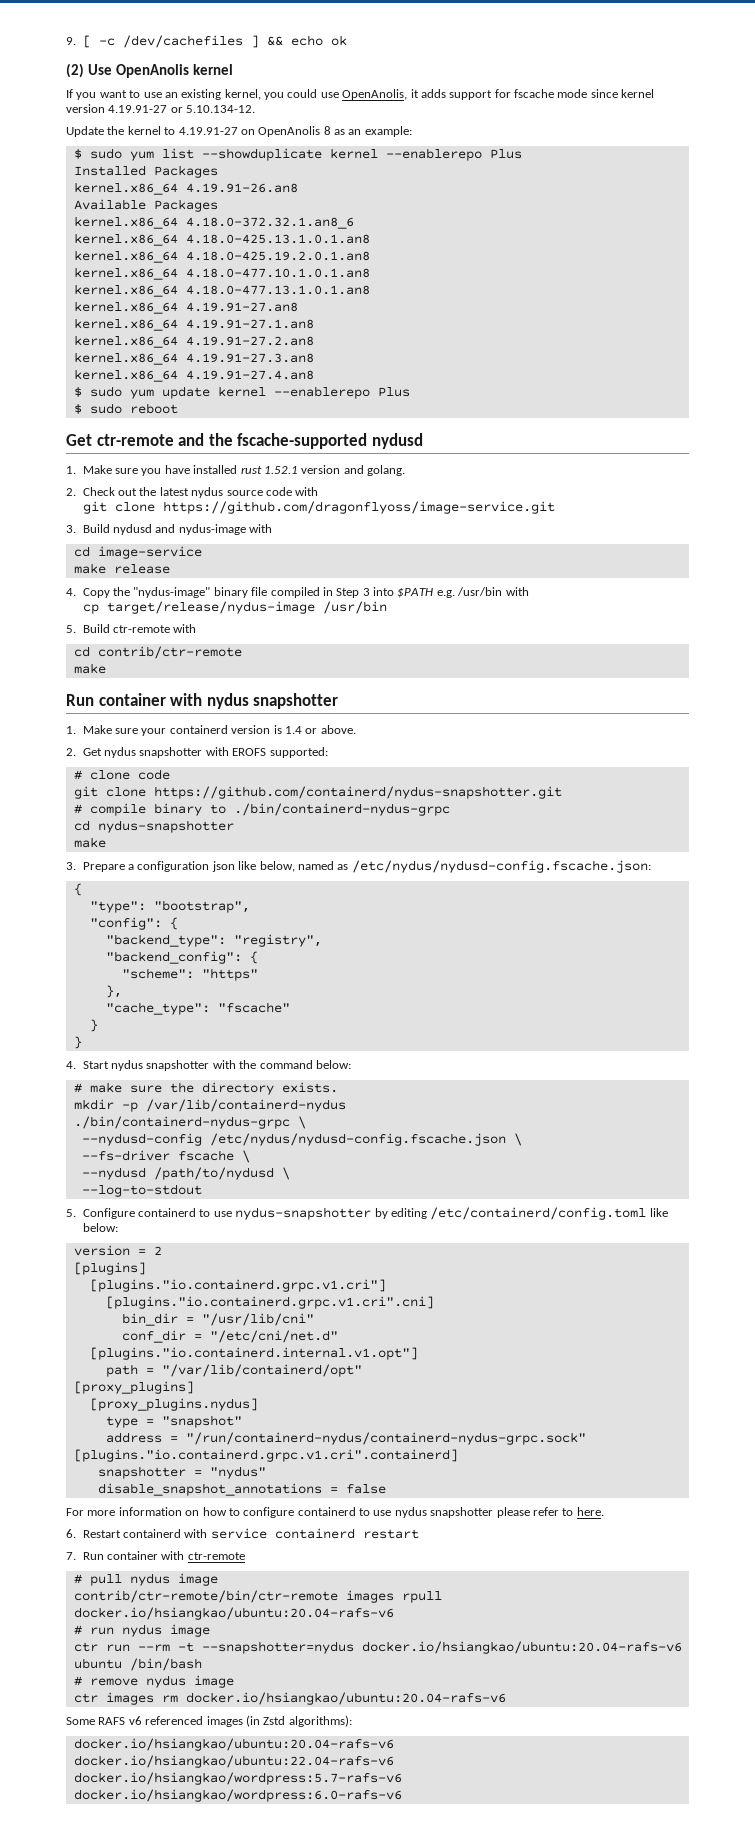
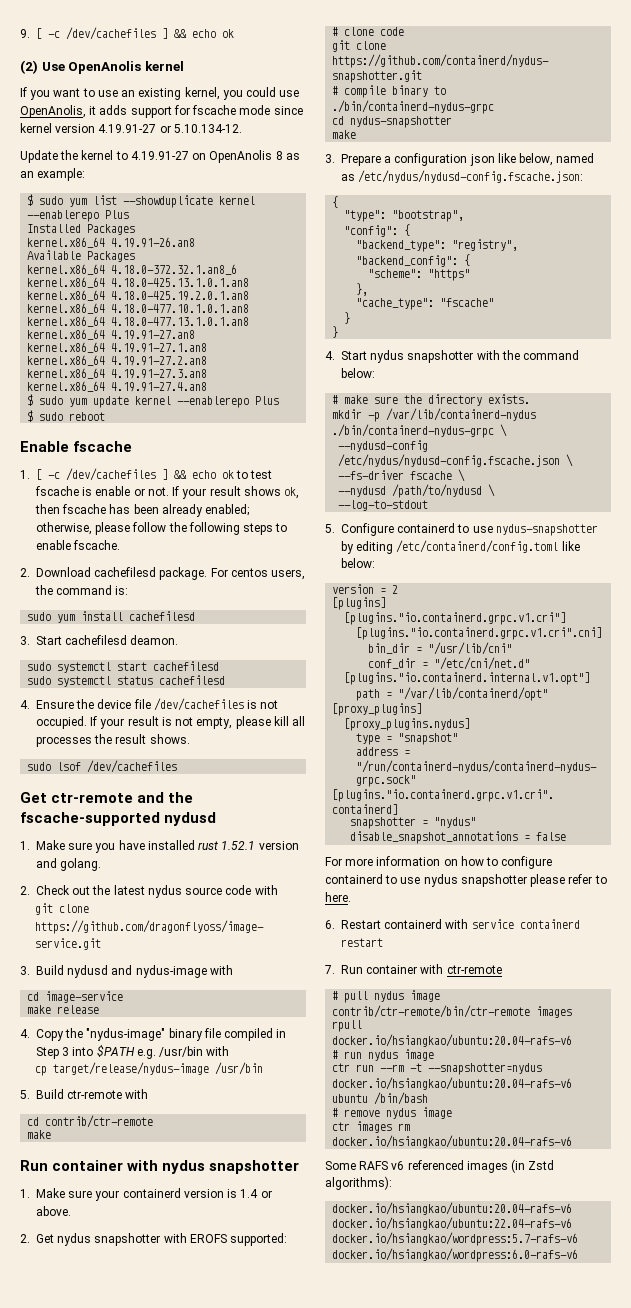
+ Enable fscache
+ 1. [ -c /dev/cachefiles ] && echo ok to test fscache is enable or not. If your result shows ok, then fscache has been already enabled; otherwise, please follow the following steps to enable fscache.
+ 2. Download cachefilesd package. For centos users, the command is:
+ sudo yum install cachefilesd
+ 3. Start cachefilesd deamon.
+ sudo systemctl start cachefilesd
+ sudo systemctl status cachefilesd
+ 4. Ensure the device file /dev/cachefiles is not occupied. If your result is not empty, please kill all processes the result shows.
+ sudo lsof /dev/cachefiles

